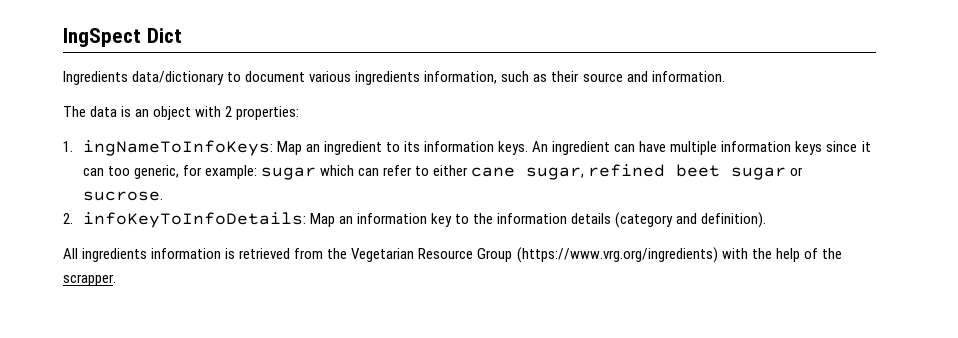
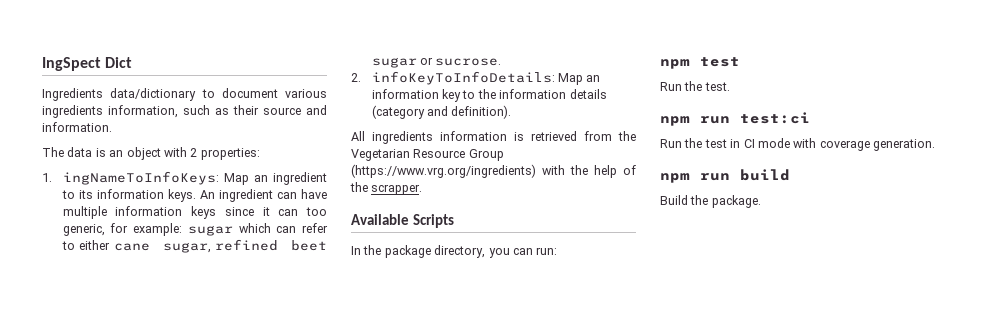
+ Available Scripts
+ In the package directory, you can run:
+ npm test
+ Run the test.
+ npm run test:ci
+ Run the test in CI mode with coverage generation.
+ npm run build
+ Build the package.

